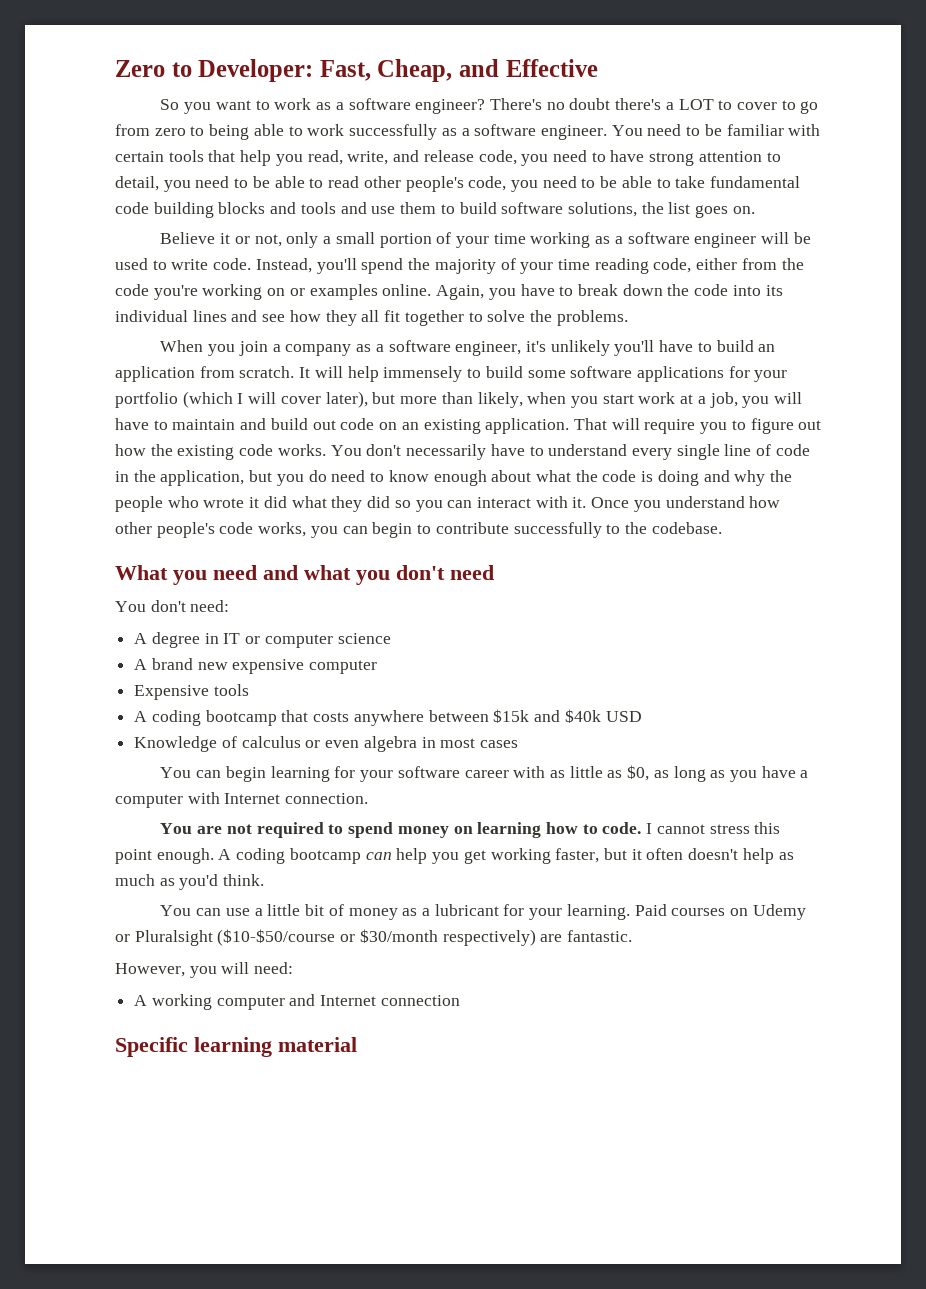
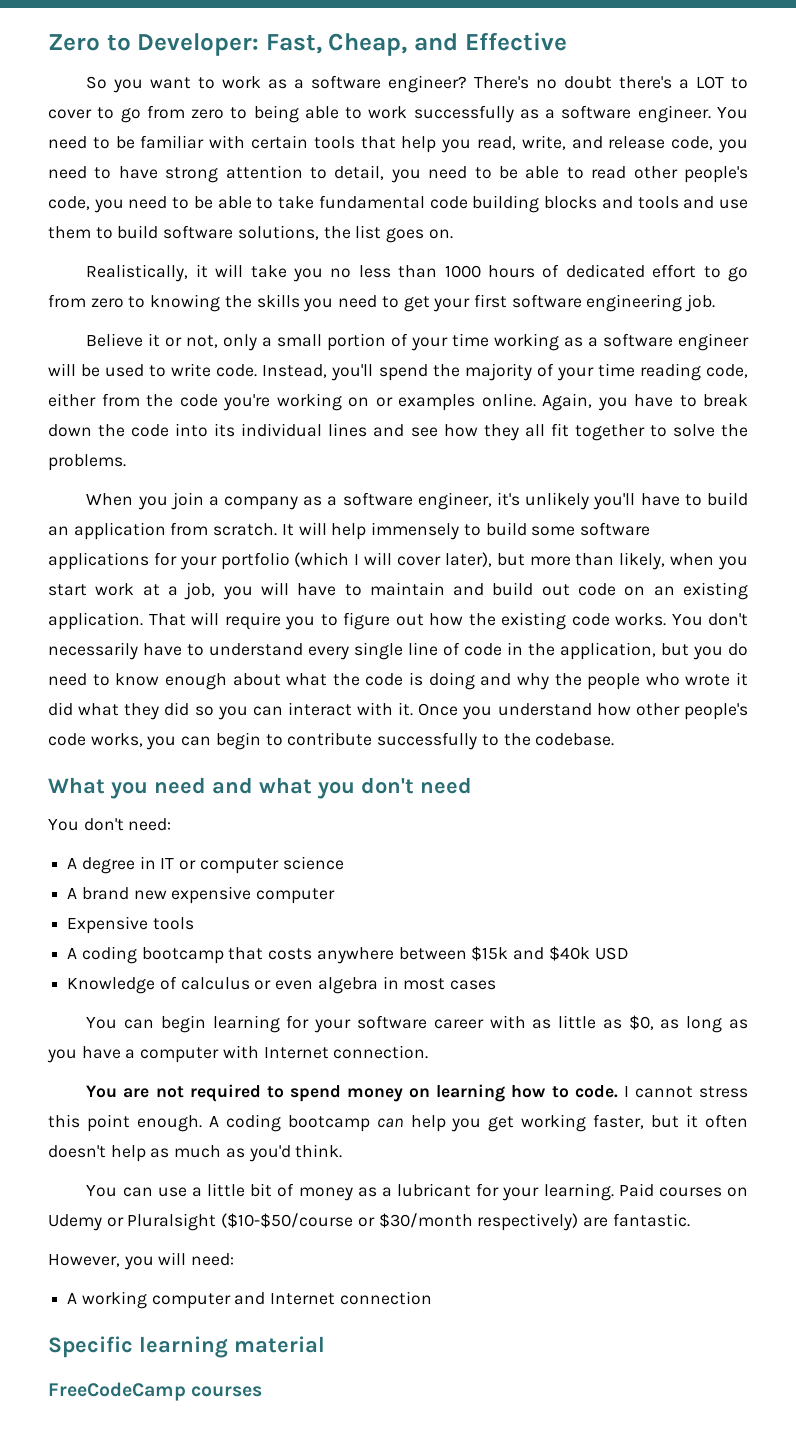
+ Realistically, it will take you no less than 1000 hours of dedicated effort to go from zero to knowing the skills you need to get your first software engineering job.
+ FreeCodeCamp courses

